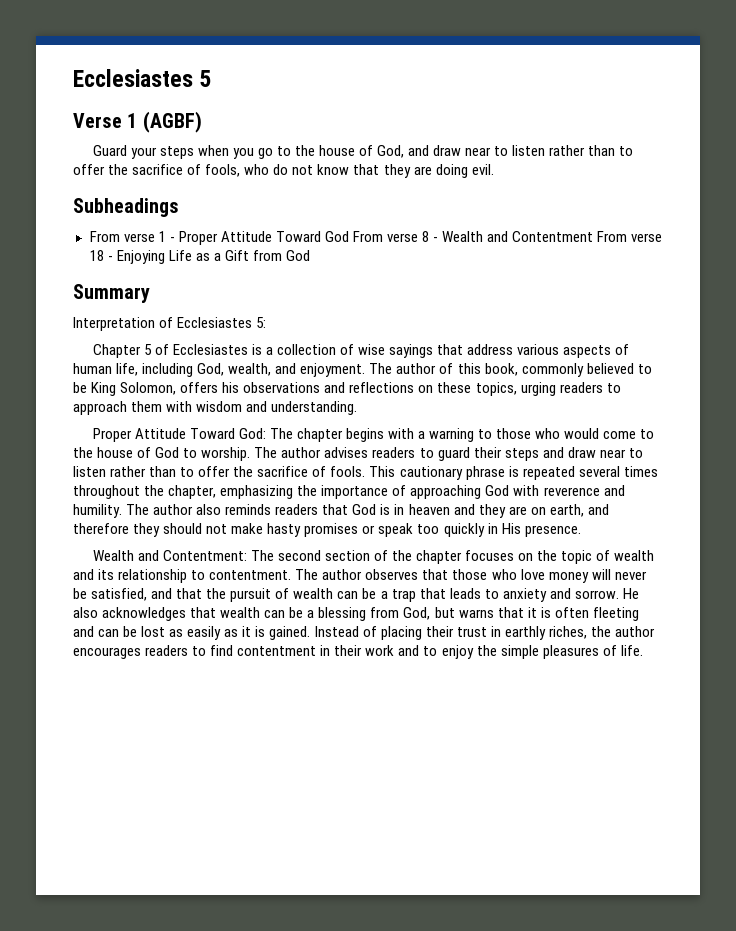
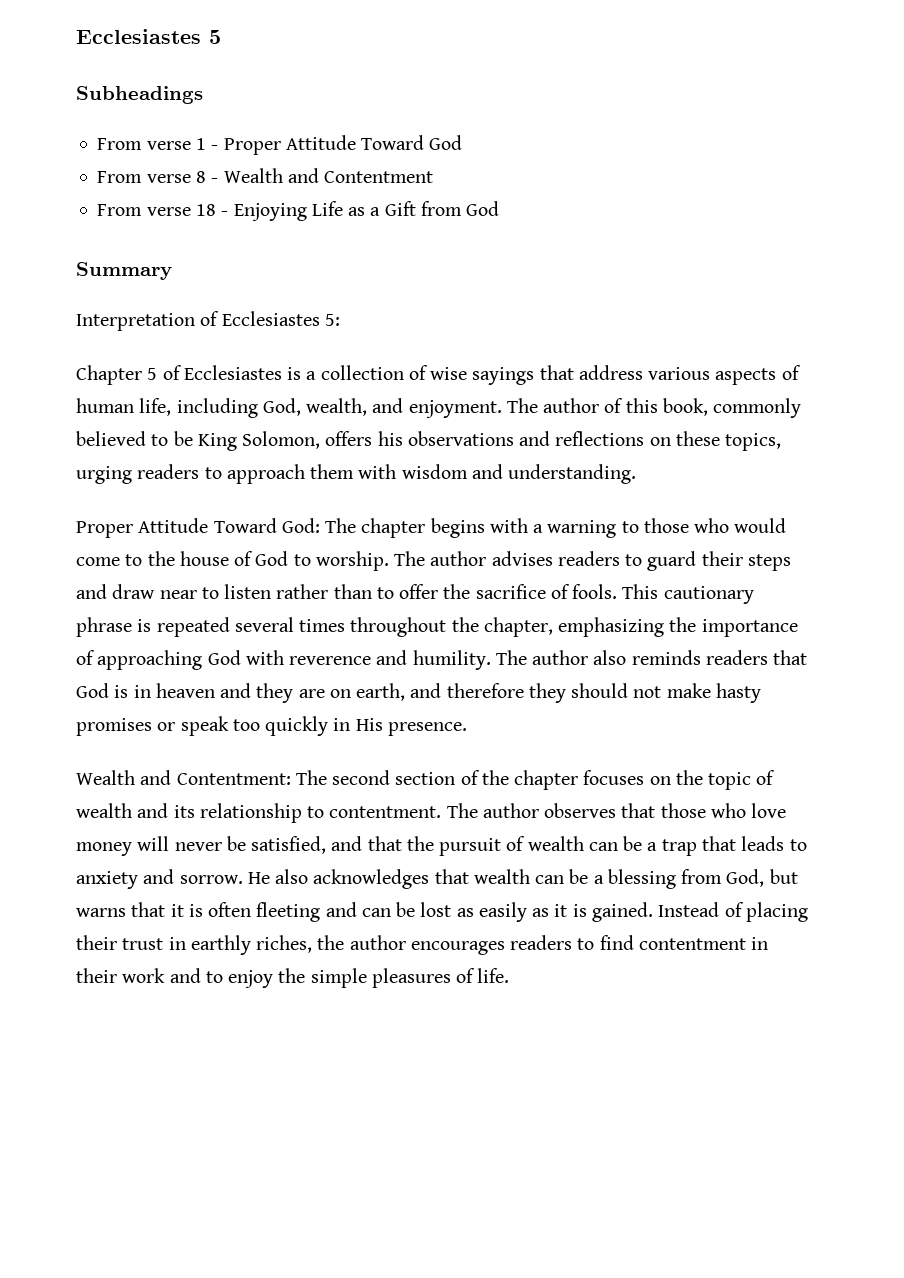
- Verse 1 (AGBF)
- Guard your steps when you go to the house of God, and draw near to listen rather than to offer the sacrifice of fools, who do not know that they are doing evil.
- From verse 1 - Proper Attitude Toward God From verse 8 - Wealth and Contentment From verse 18 - Enjoying Life as a Gift from God
+ From verse 1 - Proper Attitude Toward God
+ From verse 8 - Wealth and Contentment
+ From verse 18 - Enjoying Life as a Gift from God

